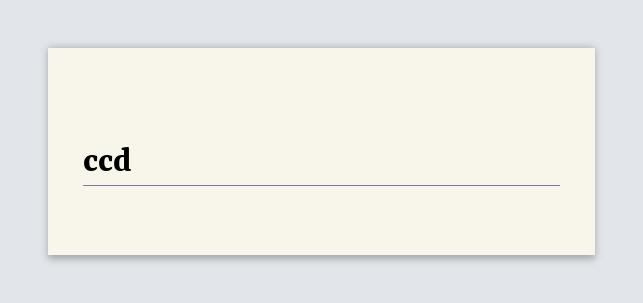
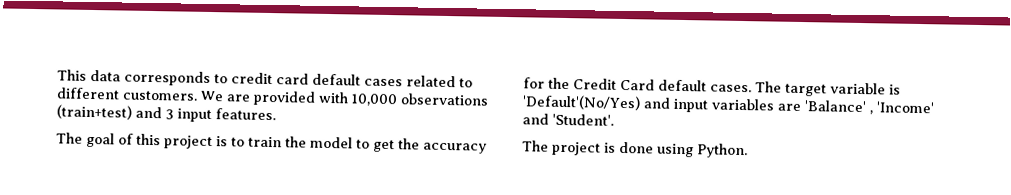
- ccd
+ This data corresponds to credit card default cases related to different customers. We are provided with 10,000 observations (train+test) and 3 input features.
+ The goal of this project is to train the model to get the accuracy for the Credit Card default cases. The target variable is 'Default'(No/Yes) and input variables are 'Balance' , 'Income' and 'Student'.
+ The project is done using Python.

